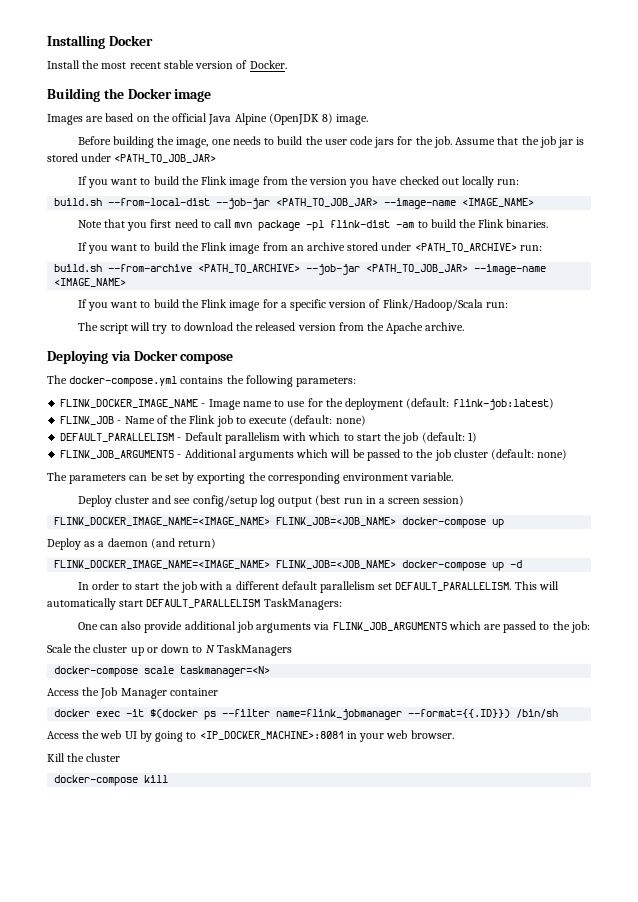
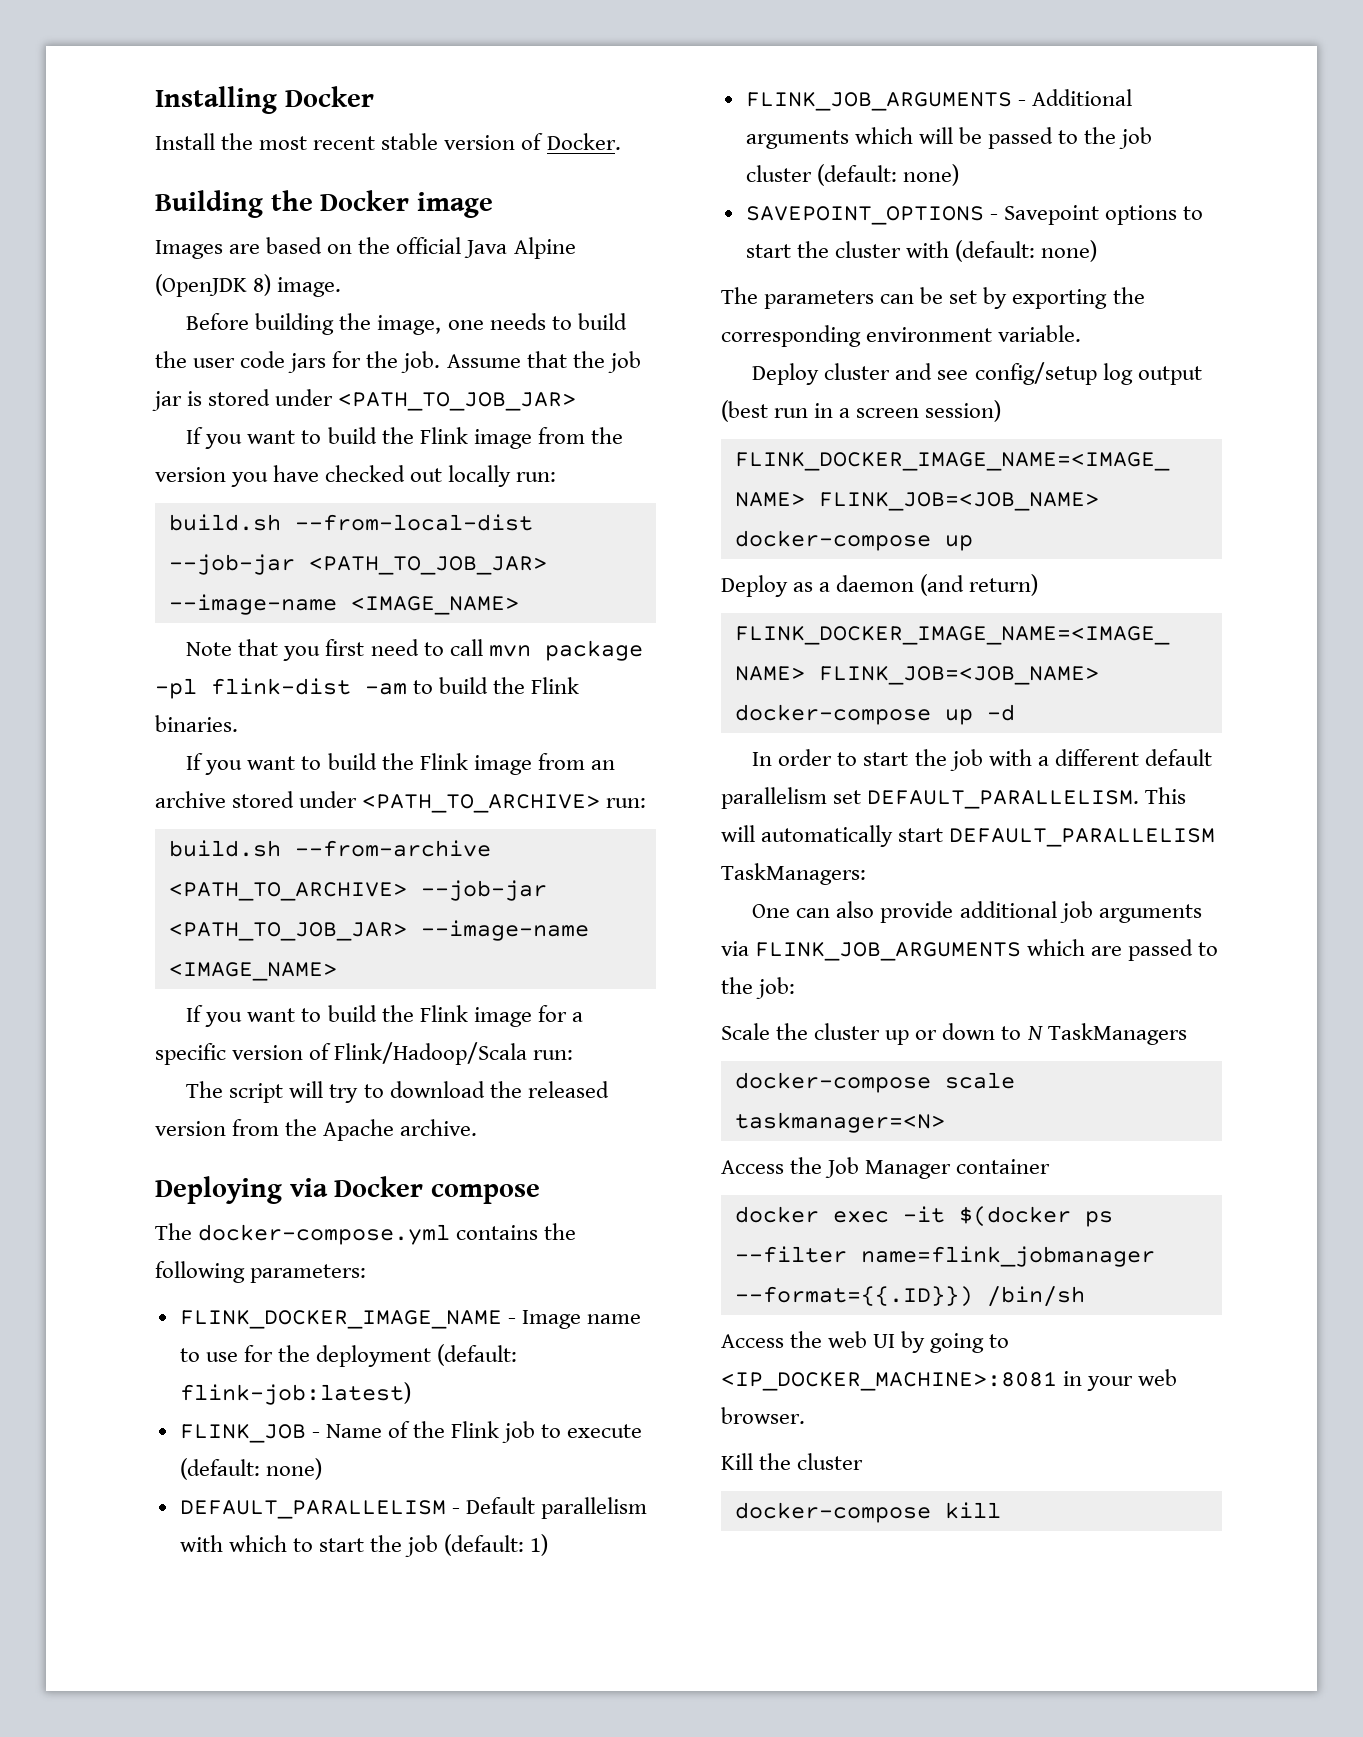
+ SAVEPOINT_OPTIONS - Savepoint options to start the cluster with (default: none)

